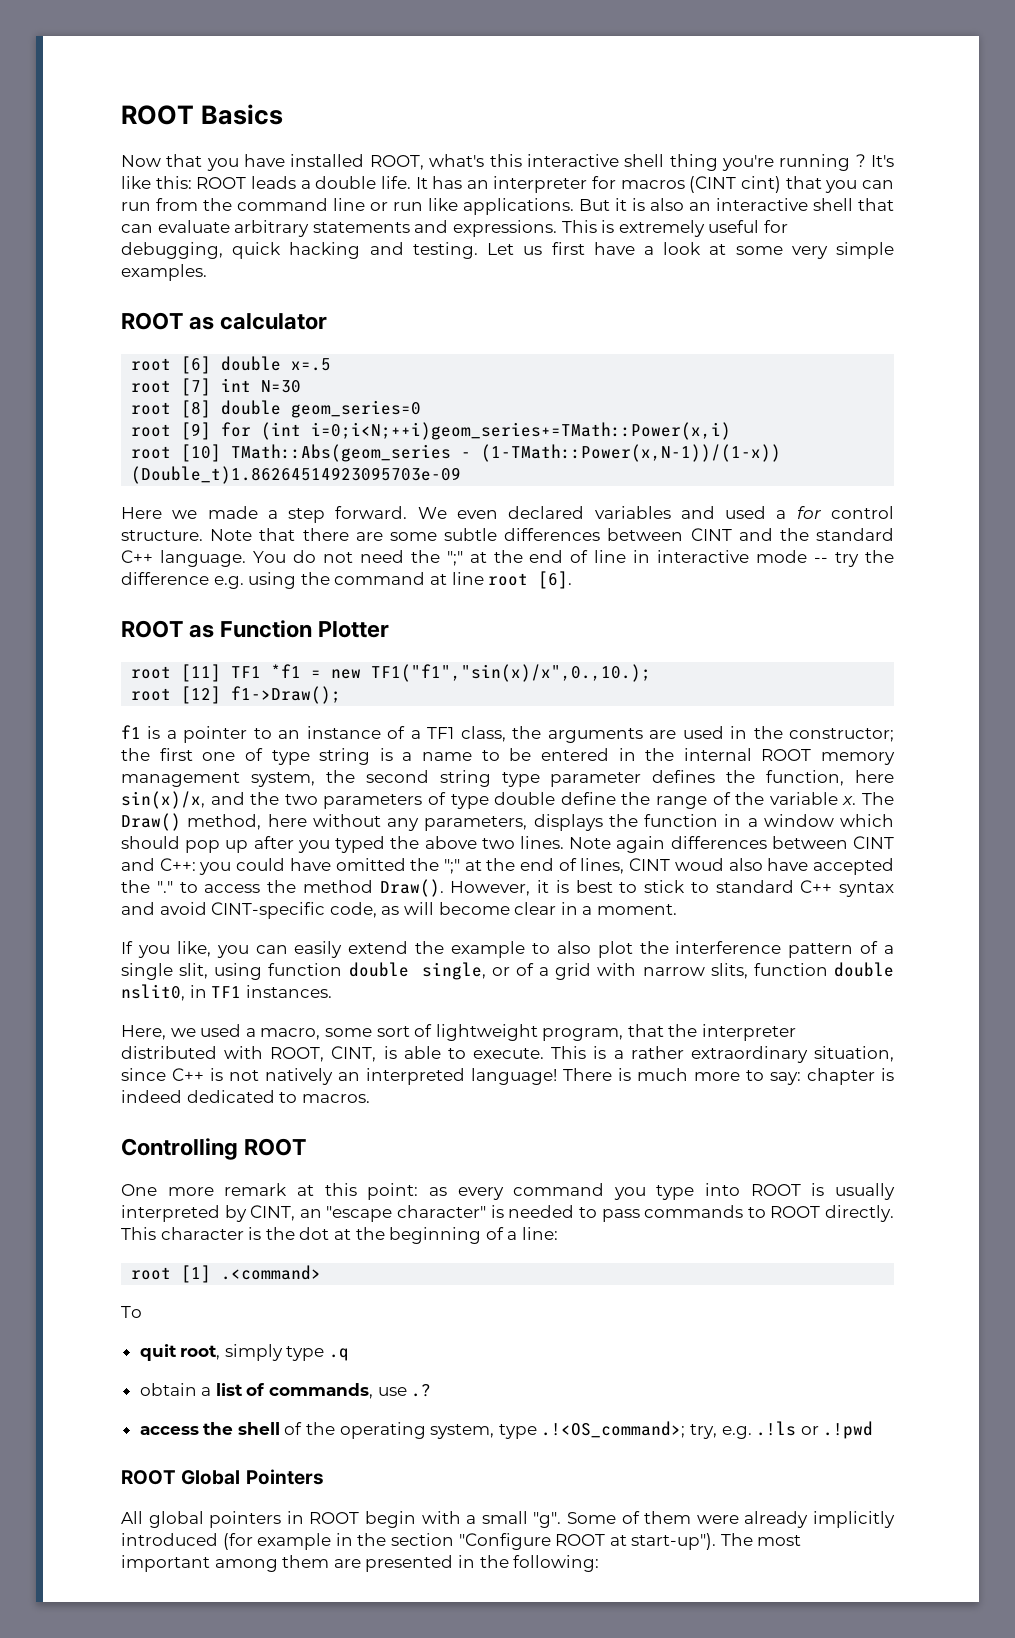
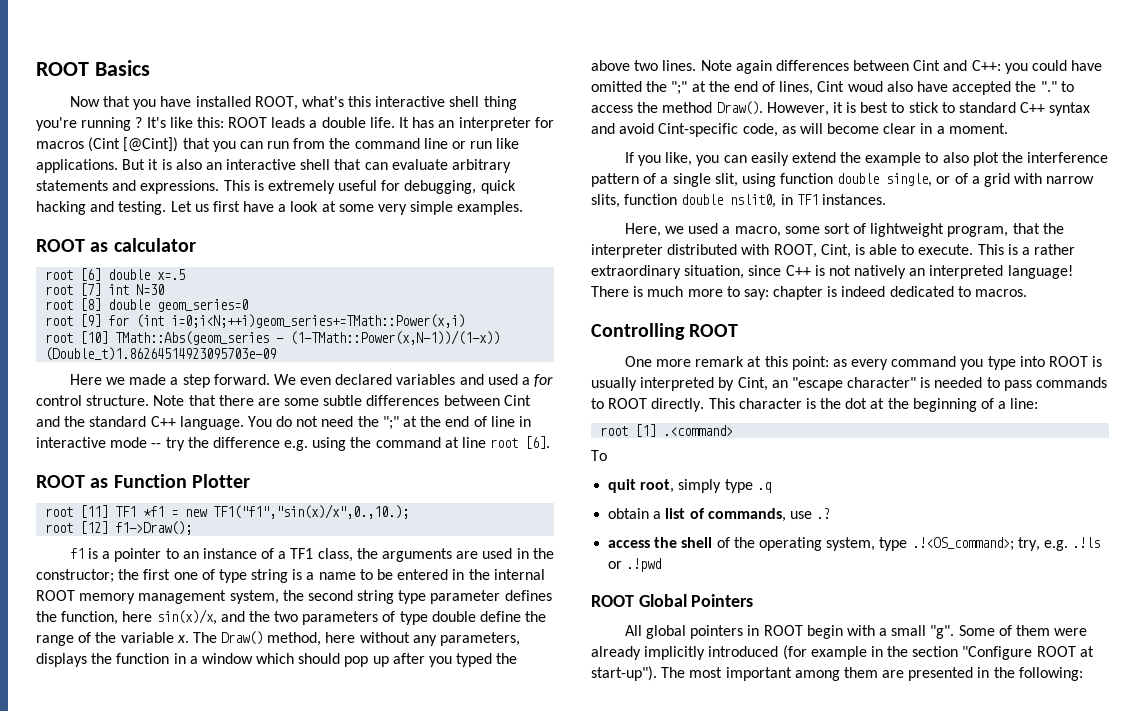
- It has an interpreter for macros (CINT cint) that you can run from the command line or run like applications.
+ It has an interpreter for macros (Cint [@Cint]) that you can run from the command line or run like applications.
- Note that there are some subtle differences between CINT and the standard C++ language.
+ Note that there are some subtle differences between Cint and the standard C++ language.
- Note again differences between CINT and C++: you could have omitted the ";" at the end of lines, CINT woud also have accepted the "." to access the method Draw().
+ Note again differences between Cint and C++: you could have omitted the ";" at the end of lines, Cint woud also have accepted the "." to access the method Draw().
- However, it is best to stick to standard C++ syntax and avoid CINT-specific code, as will become clear in a moment.
+ However, it is best to stick to standard C++ syntax and avoid Cint-specific code, as will become clear in a moment.
- Here, we used a macro, some sort of lightweight program, that the interpreter distributed with ROOT, CINT, is able to execute.
+ Here, we used a macro, some sort of lightweight program, that the interpreter distributed with ROOT, Cint, is able to execute.
- One more remark at this point: as every command you type into ROOT is usually interpreted by CINT, an "escape character" is needed to pass commands to ROOT directly.
+ One more remark at this point: as every command you type into ROOT is usually interpreted by Cint, an "escape character" is needed to pass commands to ROOT directly.

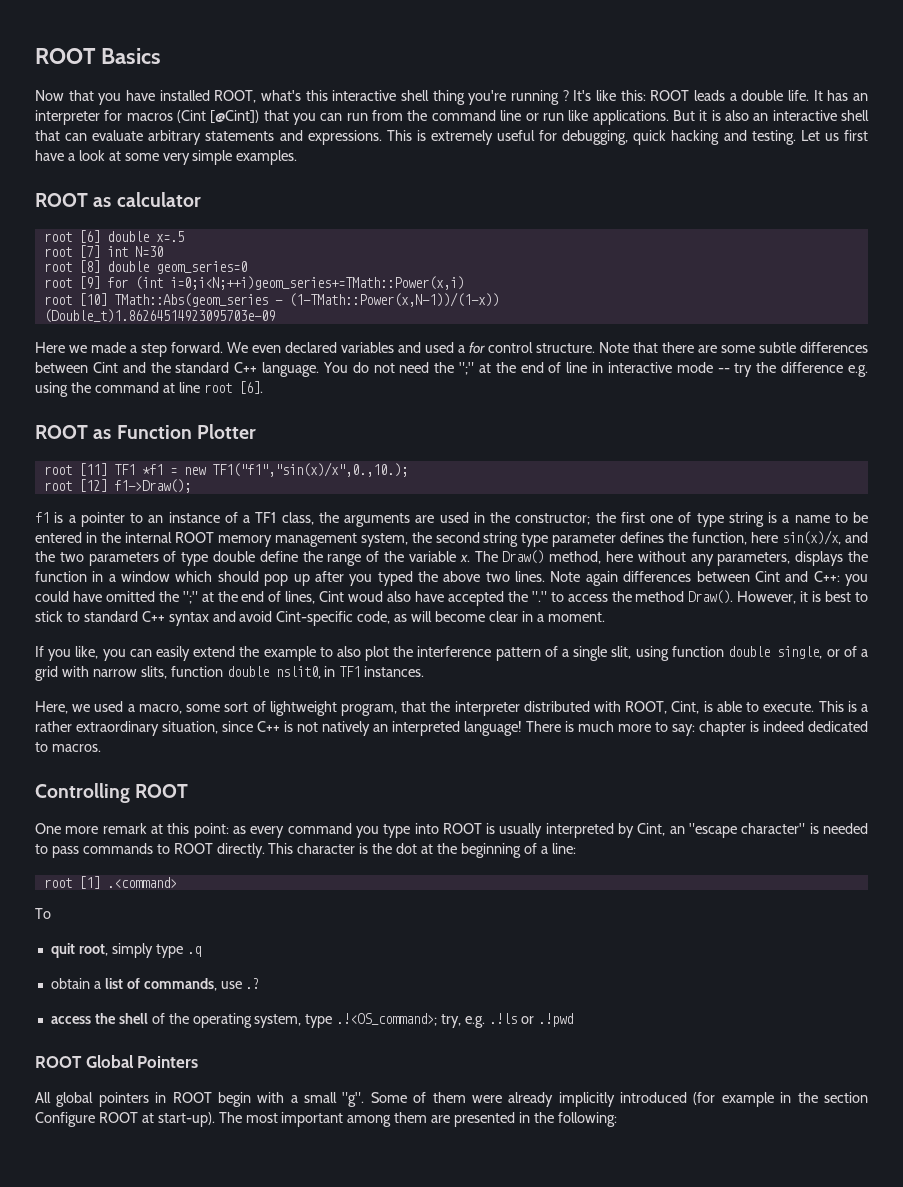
- Some of them were already implicitly introduced (for example in the section "Configure ROOT at start-up").
+ Some of them were already implicitly introduced (for example in the section Configure ROOT at start-up).

